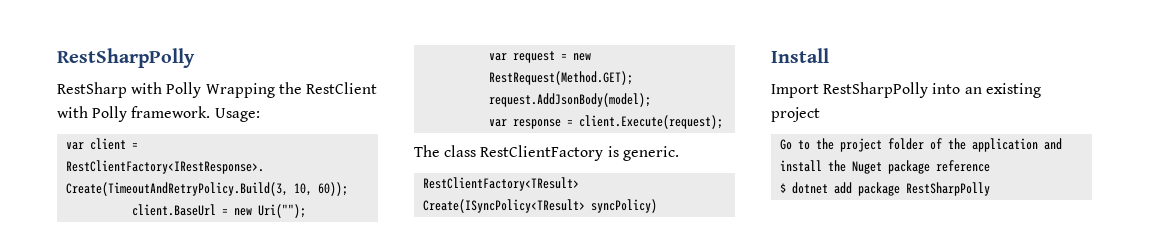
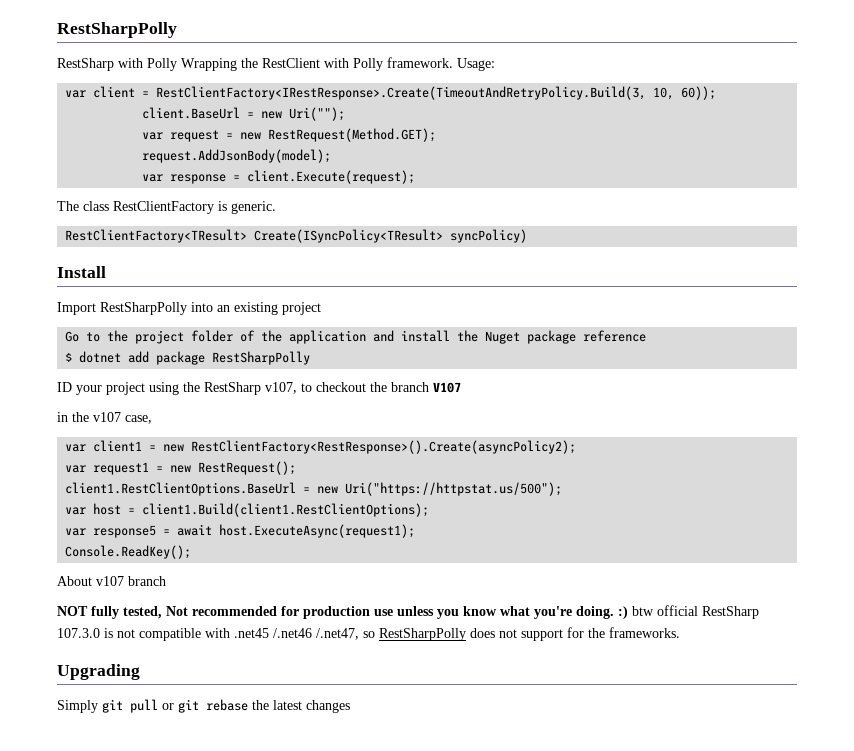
+ ID your project using the RestSharp v107, to checkout the branch V107
+ in the v107 case,
+ var client1 = new RestClientFactory<RestResponse>().Create(asyncPolicy2);
+ var request1 = new RestRequest();
+ client1.RestClientOptions.BaseUrl = new Uri("https://httpstat.us/500");
+ var host = client1.Build(client1.RestClientOptions);
+ var response5 = await host.ExecuteAsync(request1);
+ Console.ReadKey();
+ About v107 branch
+ NOT fully tested, Not recommended for production use unless you know what you're doing. :) btw official RestSharp 107.3.0 is not compatible with .net45 /.net46 /.net47, so RestSharpPolly does not support for the frameworks.
+ Upgrading
+ Simply git pull or git rebase the latest changes

